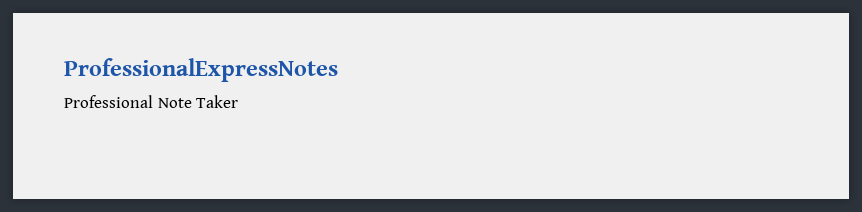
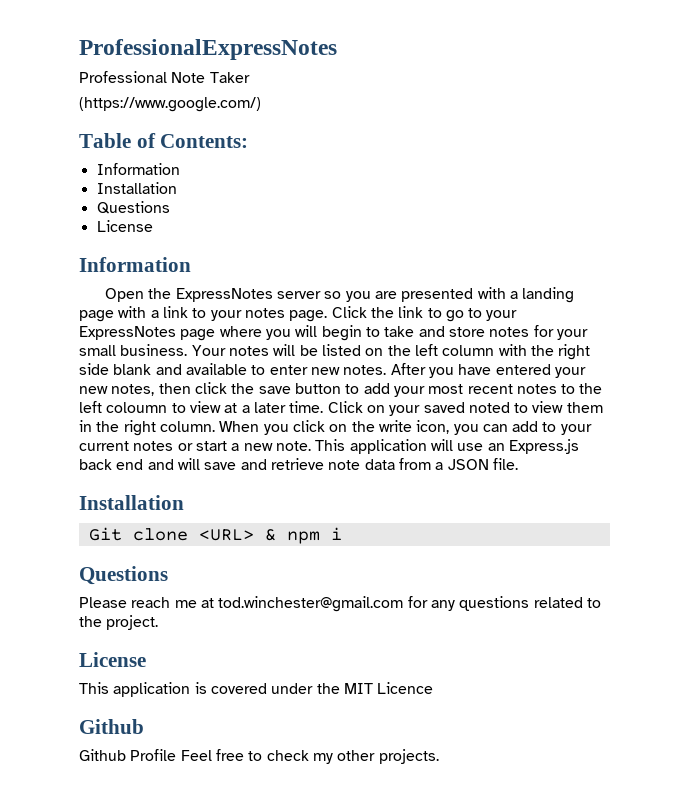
+ (https://www.google.com/)
+ Table of Contents:
+ Information
+ Installation
+ Questions
+ License
+ Information
+ Open the ExpressNotes server so you are presented with a landing page with a link to your notes page. Click the link to go to your ExpressNotes page where you will begin to take and store notes for your small business. Your notes will be listed on the left column with the right side blank and available to enter new notes. After you have entered your new notes, then click the save button to add your most recent notes to the left coloumn to view at a later time. Click on your saved noted to view them in the right column. When you click on the write icon, you can add to your current notes or start a new note. This application will use an Express.js back end and will save and retrieve note data from a JSON file.
+ Installation
+ Git clone <URL> & npm i
+ Questions
+ Please reach me at tod.winchester@gmail.com for any questions related to the project.
+ License
+ This application is covered under the MIT Licence
+ Github
+ Github Profile Feel free to check my other projects.

